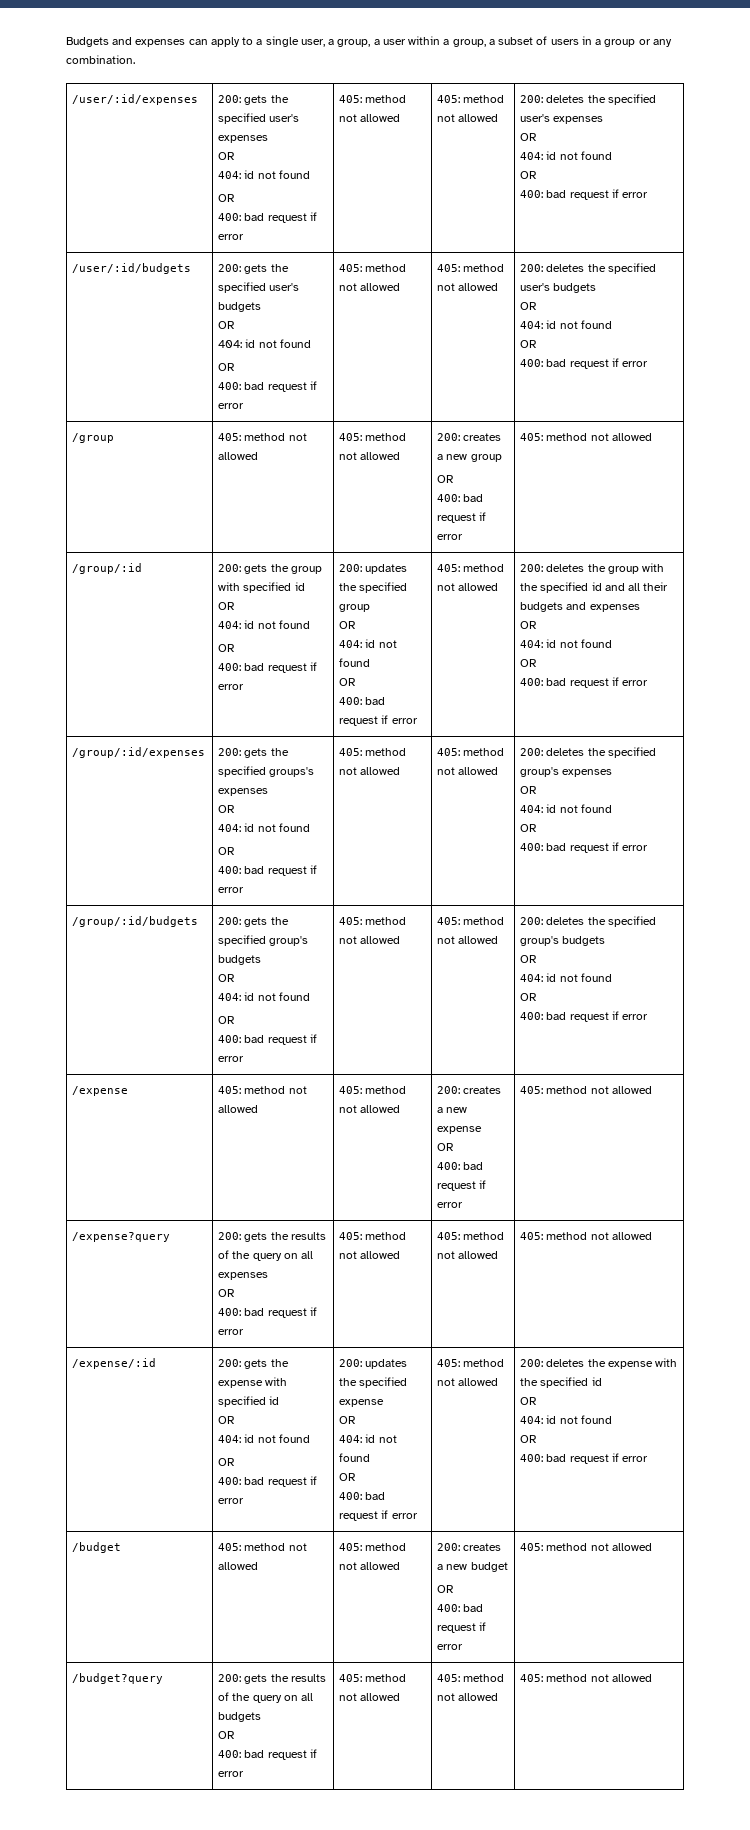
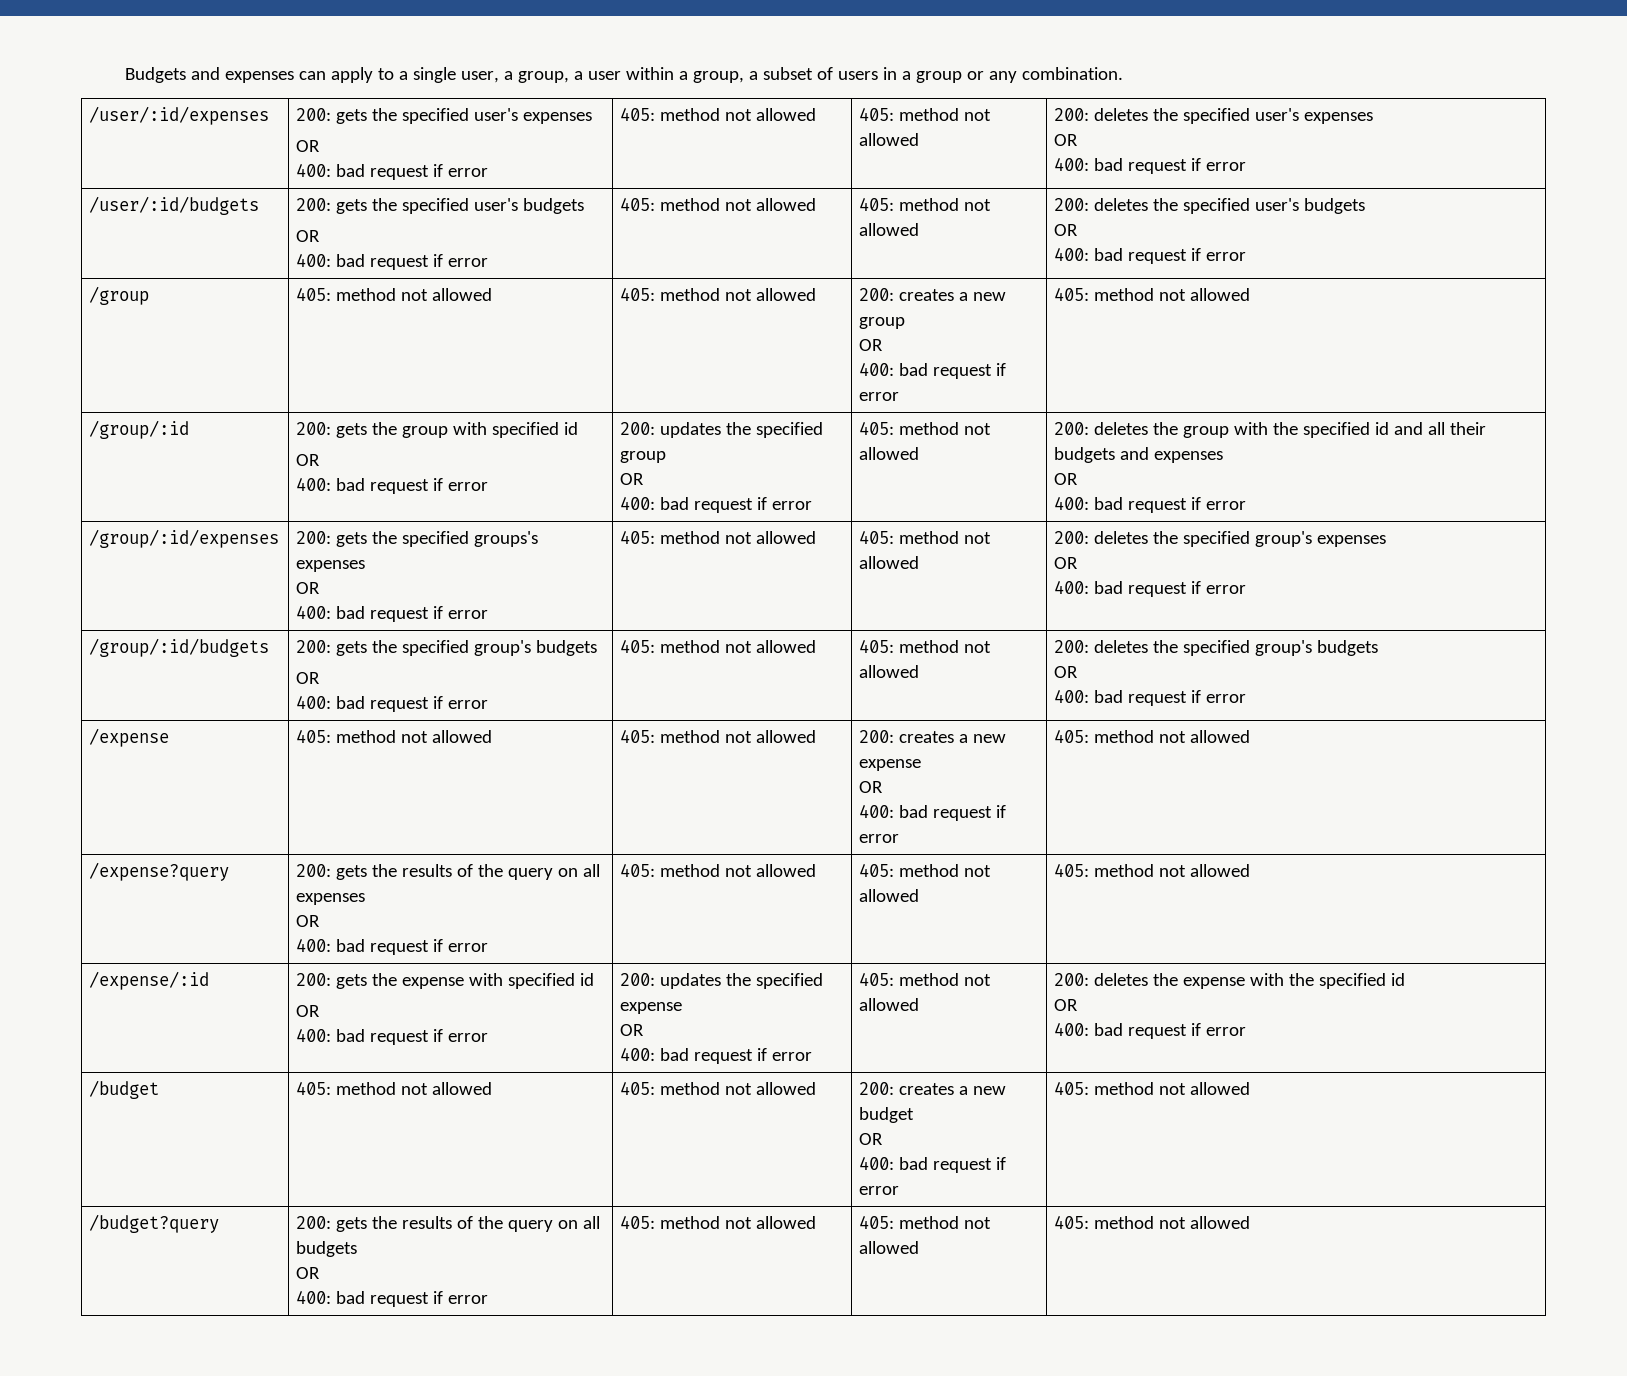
  200: gets the specified user's expenses
- OR
- 404: id not found
  200: deletes the specified user's expenses
- OR
- 404: id not found
  200: gets the specified user's budgets
- OR
- 404: id not found
  200: deletes the specified user's budgets
- OR
- 404: id not found
  200: gets the group with specified id
- OR
- 404: id not found
  200: updates the specified group
- OR
- 404: id not found
  200: deletes the group with the specified id and all their budgets and expenses
- OR
- 404: id not found
  200: gets the specified groups's expenses
- OR
- 404: id not found
  200: deletes the specified group's expenses
- OR
- 404: id not found
  200: gets the specified group's budgets
- OR
- 404: id not found
  200: deletes the specified group's budgets
- OR
- 404: id not found
  200: gets the expense with specified id
- OR
- 404: id not found
  200: updates the specified expense
- OR
- 404: id not found
  200: deletes the expense with the specified id
- OR
- 404: id not found

